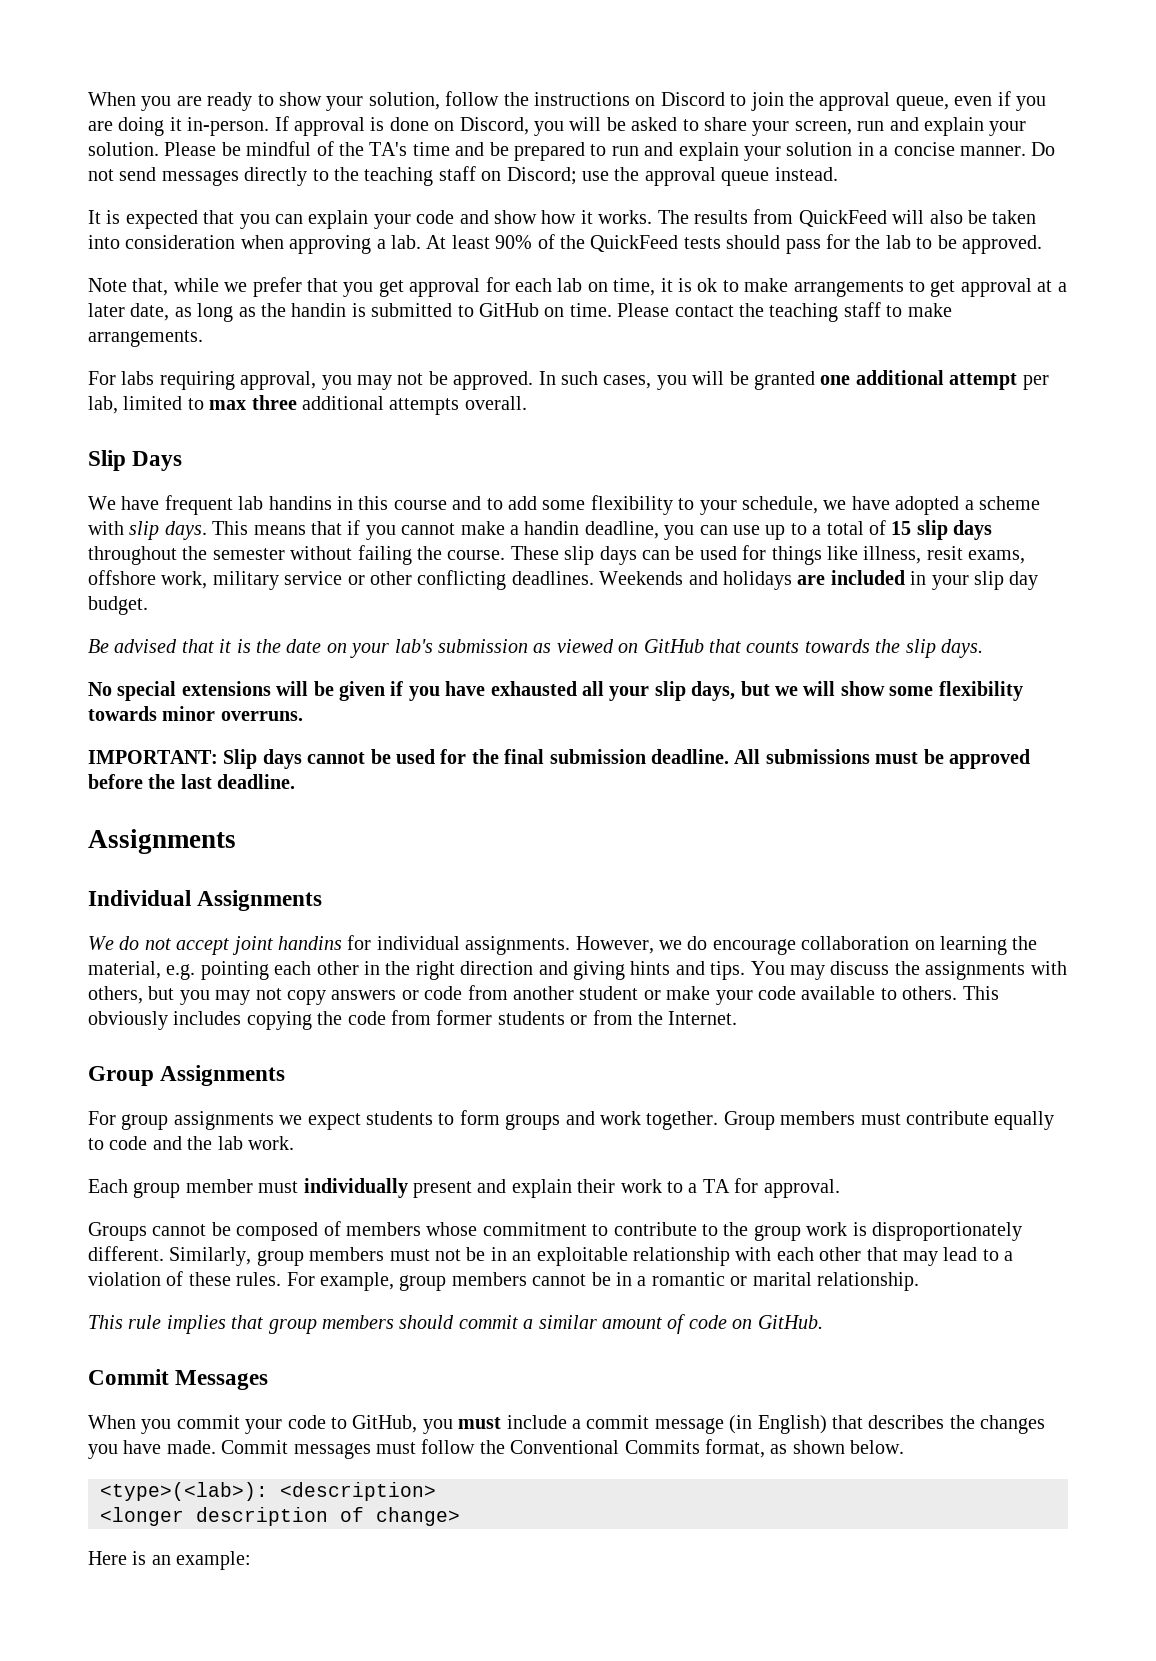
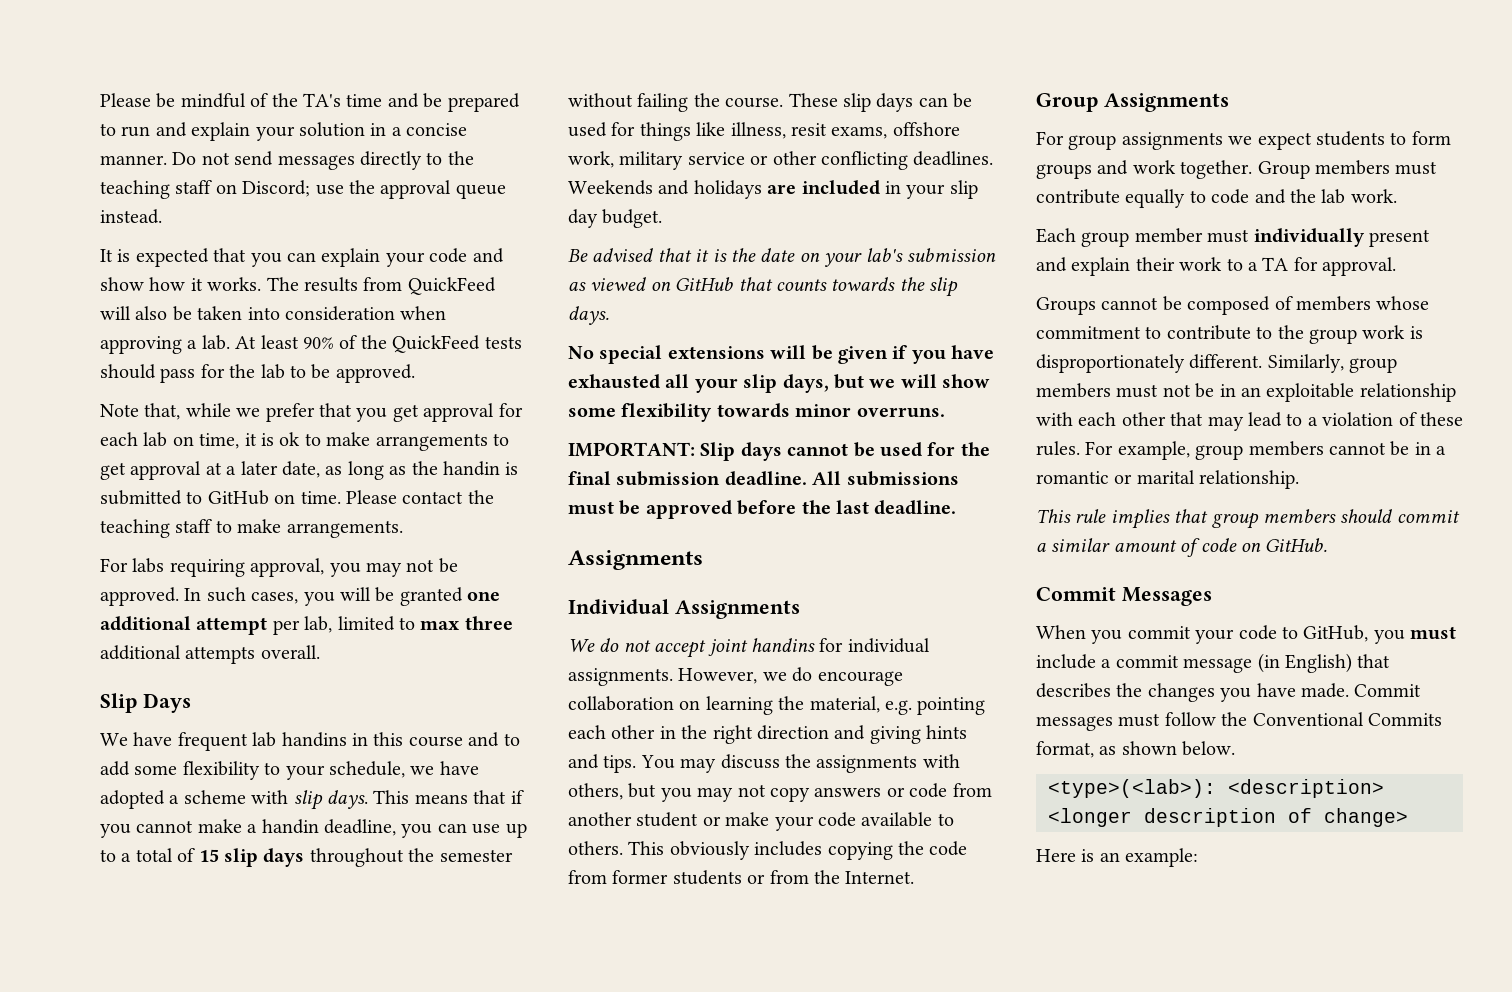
- When you are ready to show your solution, follow the instructions on Discord to join the approval queue, even if you are doing it in-person. If approval is done on Discord, you will be asked to share your screen, run and explain your solution.

